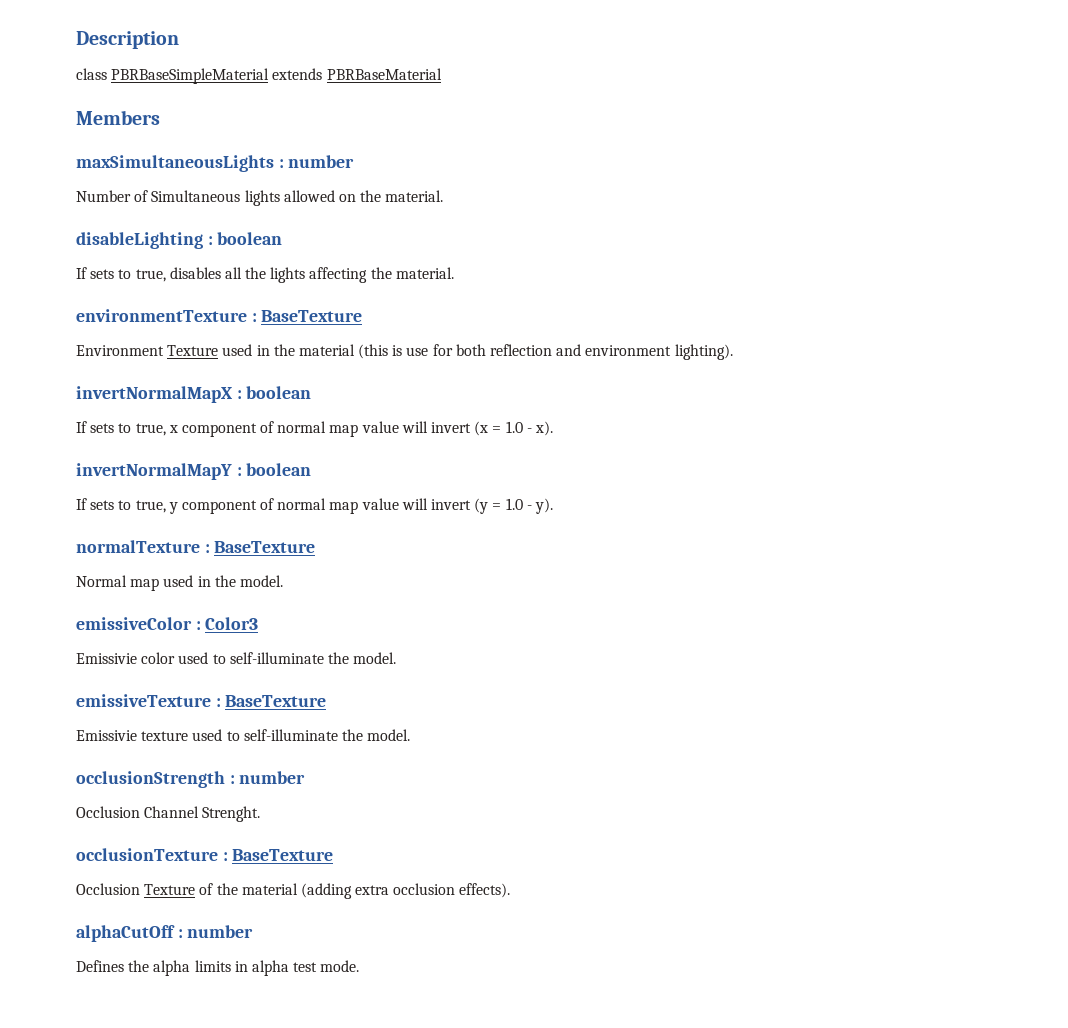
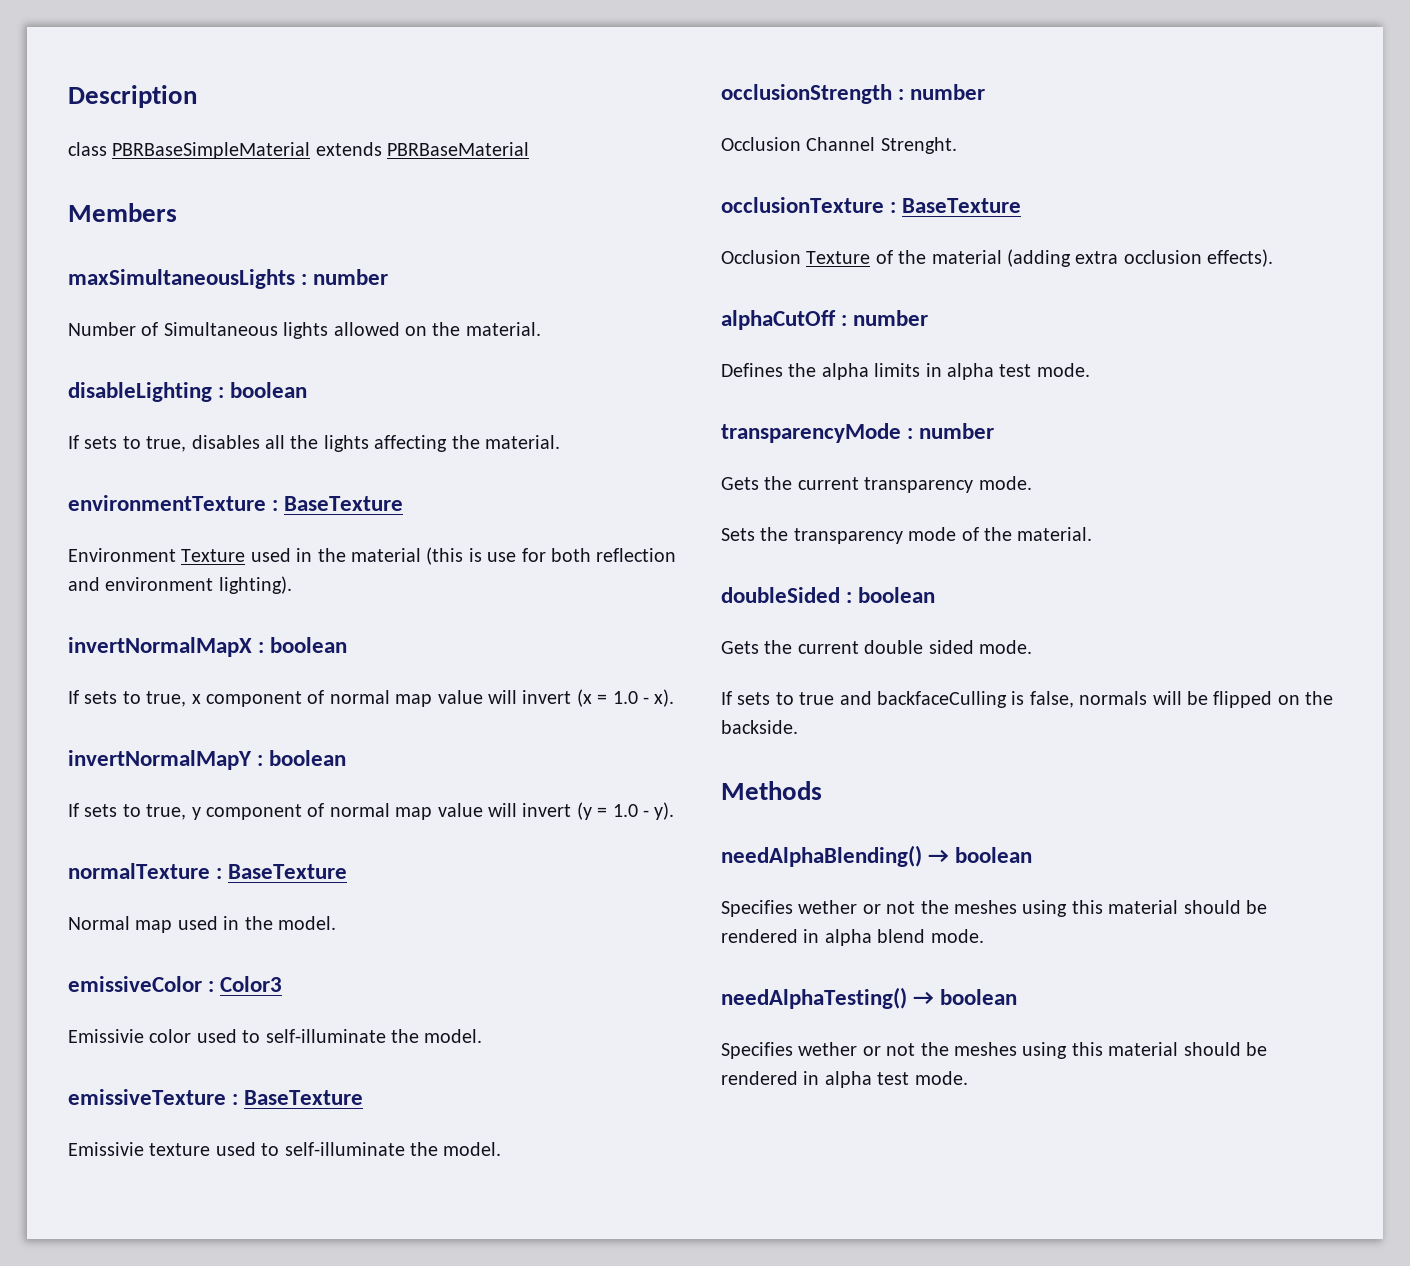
+ transparencyMode : number
+ Gets the current transparency mode.
+ Sets the transparency mode of the material.
+ doubleSided : boolean
+ Gets the current double sided mode.
+ If sets to true and backfaceCulling is false, normals will be flipped on the backside.
+ Methods
+ needAlphaBlending() → boolean
+ Specifies wether or not the meshes using this material should be rendered in alpha blend mode.
+ needAlphaTesting() → boolean
+ Specifies wether or not the meshes using this material should be rendered in alpha test mode.

